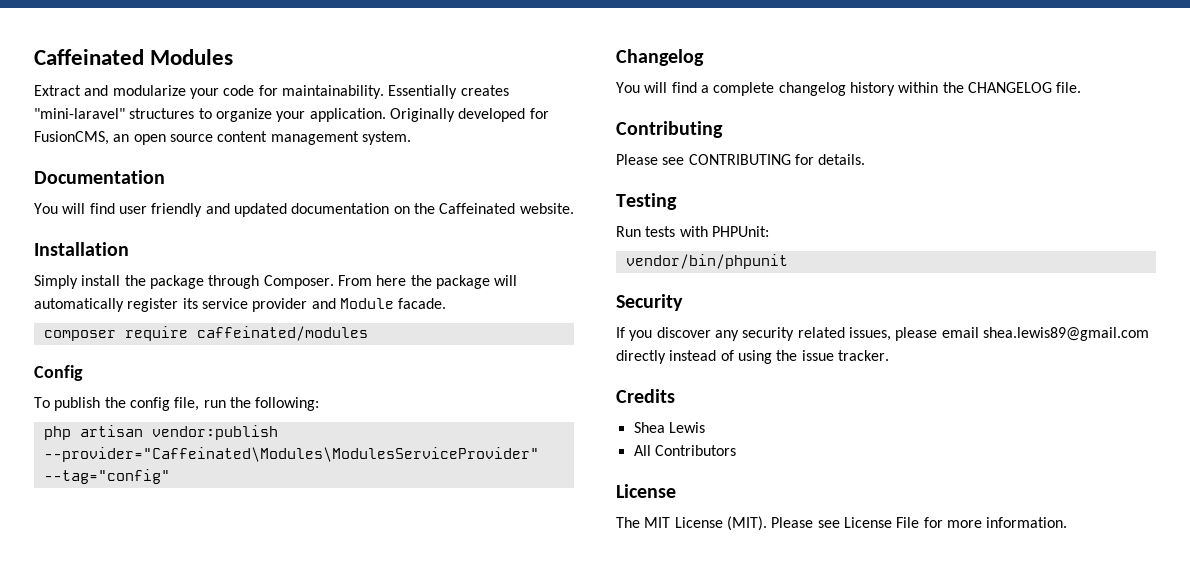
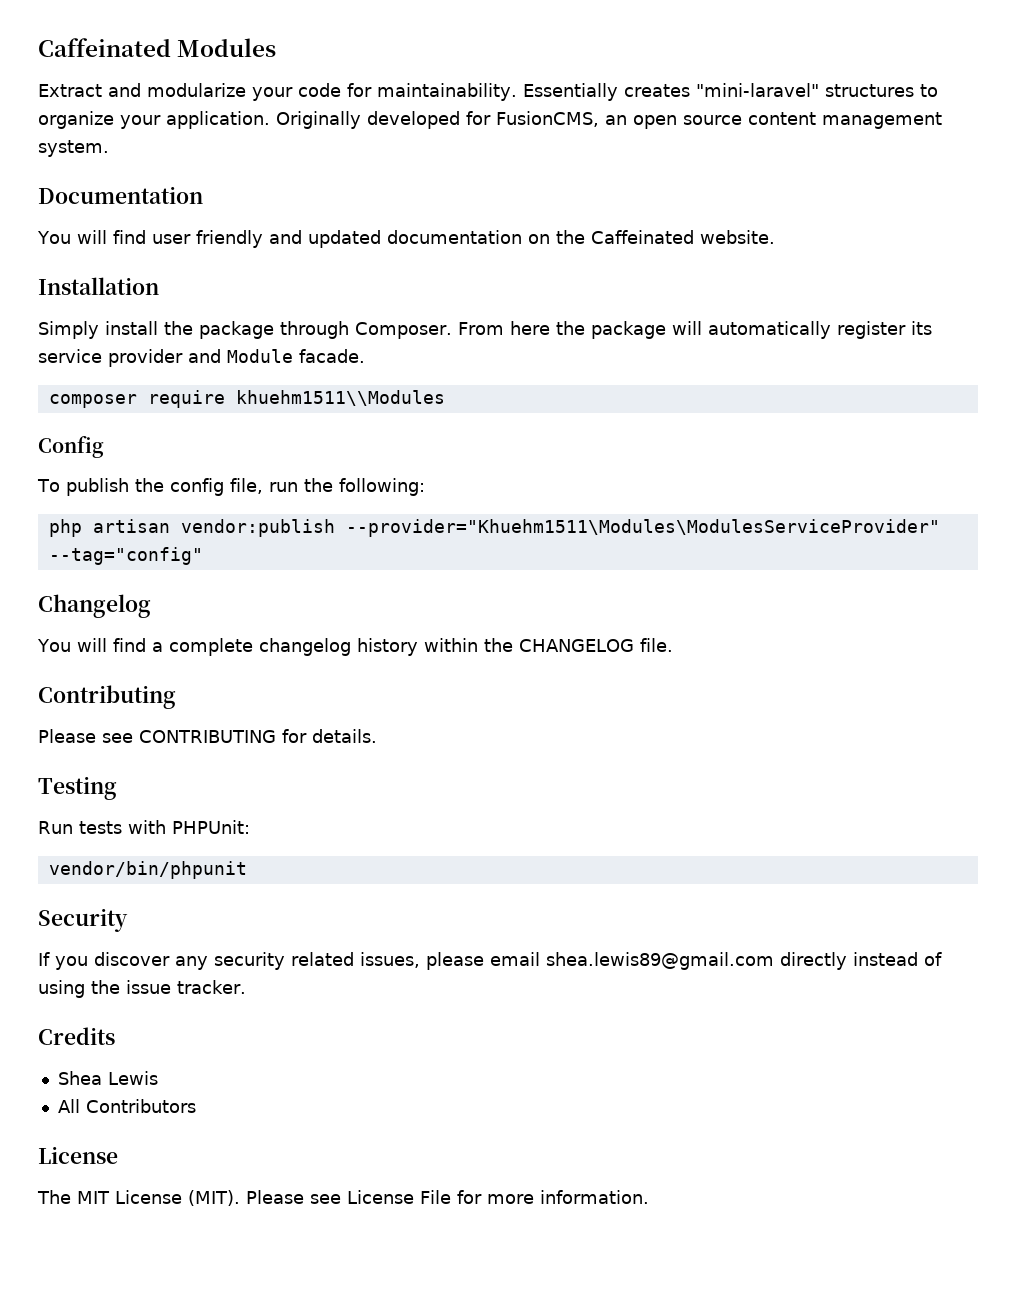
- composer require caffeinated/modules
+ composer require khuehm1511\\Modules
- php artisan vendor:publish --provider="Caffeinated\Modules\ModulesServiceProvider" --tag="config"
+ php artisan vendor:publish --provider="Khuehm1511\Modules\ModulesServiceProvider" --tag="config"

